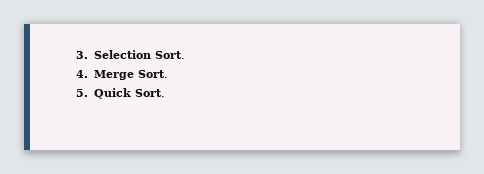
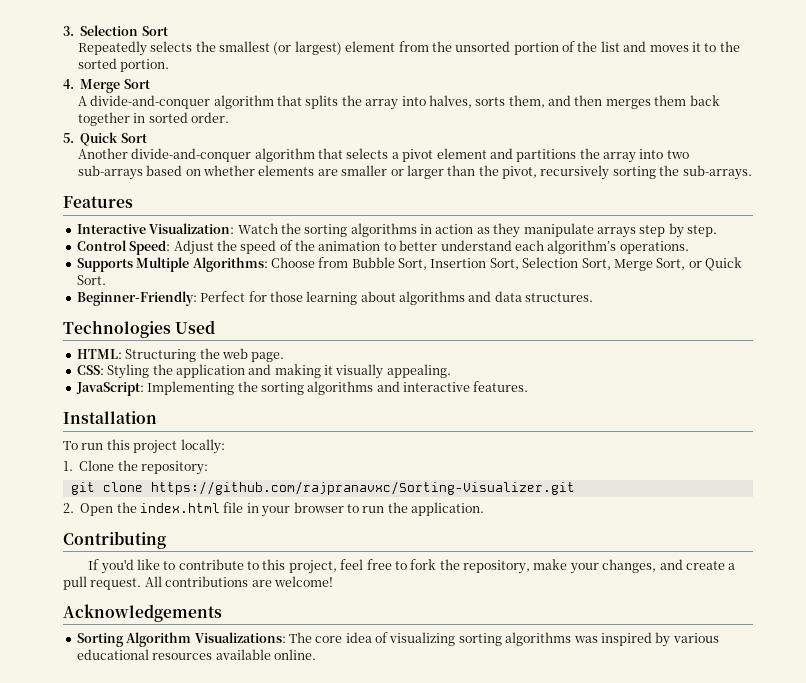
- 3. Selection Sort.
- 4. Merge Sort.
- 5. Quick Sort.
+ 3. Selection Sort
+ Repeatedly selects the smallest (or largest) element from the unsorted portion of the list and moves it to the sorted portion.
+ 4. Merge Sort
+ A divide-and-conquer algorithm that splits the array into halves, sorts them, and then merges them back together in sorted order.
+ 5. Quick Sort
+ Another divide-and-conquer algorithm that selects a pivot element and partitions the array into two sub-arrays based on whether elements are smaller or larger than the pivot, recursively sorting the sub-arrays.
+ Features
+ Interactive Visualization: Watch the sorting algorithms in action as they manipulate arrays step by step.
+ Control Speed: Adjust the speed of the animation to better understand each algorithm’s operations.
+ Supports Multiple Algorithms: Choose from Bubble Sort, Insertion Sort, Selection Sort, Merge Sort, or Quick Sort.
+ Beginner-Friendly: Perfect for those learning about algorithms and data structures.
+ Technologies Used
+ HTML: Structuring the web page.
+ CSS: Styling the application and making it visually appealing.
+ JavaScript: Implementing the sorting algorithms and interactive features.
+ Installation
+ To run this project locally:
+ 1. Clone the repository:
+ git clone https://github.com/rajpranavxc/Sorting-Visualizer.git
+ 2. Open the index.html file in your browser to run the application.
+ Contributing
+ If you'd like to contribute to this project, feel free to fork the repository, make your changes, and create a pull request. All contributions are welcome!
+ Acknowledgements
+ Sorting Algorithm Visualizations: The core idea of visualizing sorting algorithms was inspired by various educational resources available online.

